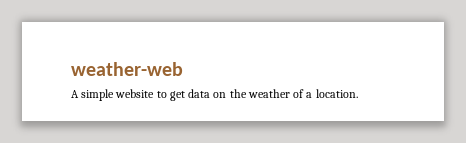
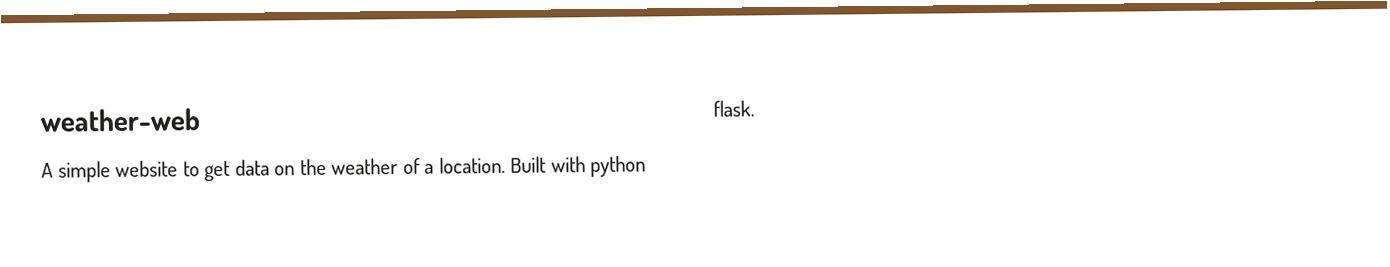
+ Built with python flask.

